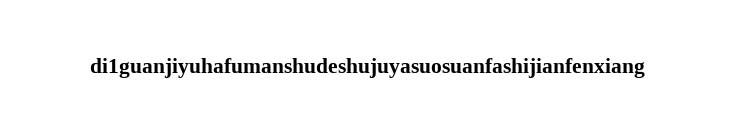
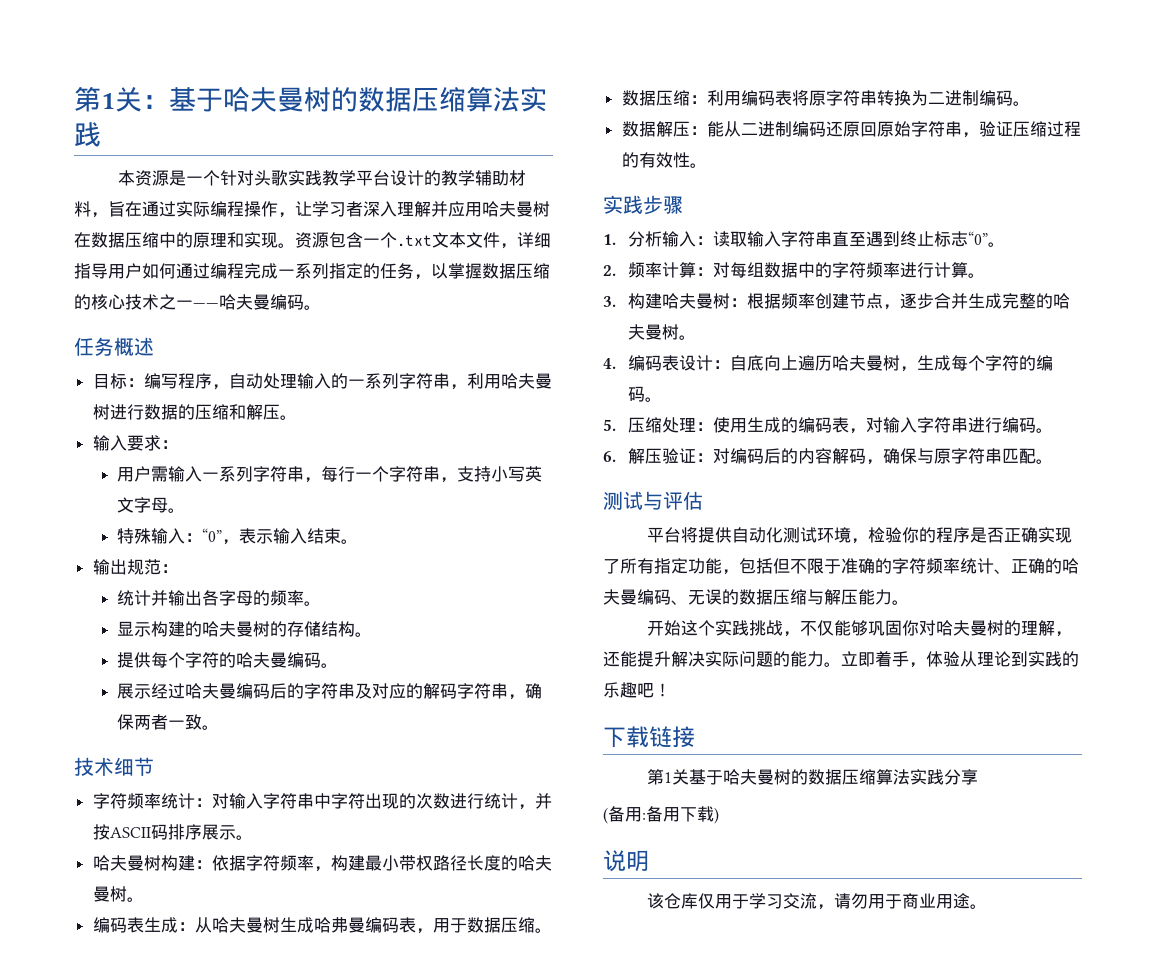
- di1guanjiyuhafumanshudeshujuyasuosuanfashijianfenxiang
+ 第1关：基于哈夫曼树的数据压缩算法实践
+ 本资源是一个针对头歌实践教学平台设计的教学辅助材料，旨在通过实际编程操作，让学习者深入理解并应用哈夫曼树在数据压缩中的原理和实现。资源包含一个.txt文本文件，详细指导用户如何通过编程完成一系列指定的任务，以掌握数据压缩的核心技术之一——哈夫曼编码。
+ 任务概述
+ 目标：编写程序，自动处理输入的一系列字符串，利用哈夫曼树进行数据的压缩和解压。
+ 输入要求：
+ 用户需输入一系列字符串，每行一个字符串，支持小写英文字母。
+ 特殊输入：“0”，表示输入结束。
+ 输出规范：
+ 统计并输出各字母的频率。
+ 显示构建的哈夫曼树的存储结构。
+ 提供每个字符的哈夫曼编码。
+ 展示经过哈夫曼编码后的字符串及对应的解码字符串，确保两者一致。
+ 技术细节
+ 字符频率统计：对输入字符串中字符出现的次数进行统计，并按ASCII码排序展示。
+ 哈夫曼树构建：依据字符频率，构建最小带权路径长度的哈夫曼树。
+ 编码表生成：从哈夫曼树生成哈弗曼编码表，用于数据压缩。
+ 数据压缩：利用编码表将原字符串转换为二进制编码。
+ 数据解压：能从二进制编码还原回原始字符串，验证压缩过程的有效性。
+ 实践步骤
+ 1.分析输入：读取输入字符串直至遇到终止标志“0”。
+ 2.频率计算：对每组数据中的字符频率进行计算。
+ 3.构建哈夫曼树：根据频率创建节点，逐步合并生成完整的哈夫曼树。
+ 4.编码表设计：自底向上遍历哈夫曼树，生成每个字符的编码。
+ 5.压缩处理：使用生成的编码表，对输入字符串进行编码。
+ 6.解压验证：对编码后的内容解码，确保与原字符串匹配。
+ 测试与评估
+ 平台将提供自动化测试环境，检验你的程序是否正确实现了所有指定功能，包括但不限于准确的字符频率统计、正确的哈夫曼编码、无误的数据压缩与解压能力。
+ 开始这个实践挑战，不仅能够巩固你对哈夫曼树的理解，还能提升解决实际问题的能力。立即着手，体验从理论到实践的乐趣吧！
+ 下载链接
+ 第1关基于哈夫曼树的数据压缩算法实践分享
+ (备用:备用下载)
+ 说明
+ 该仓库仅用于学习交流，请勿用于商业用途。

